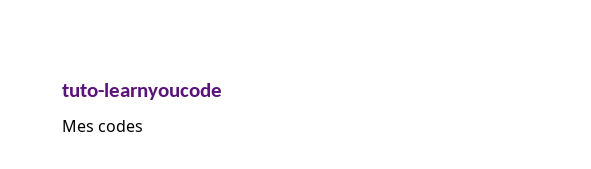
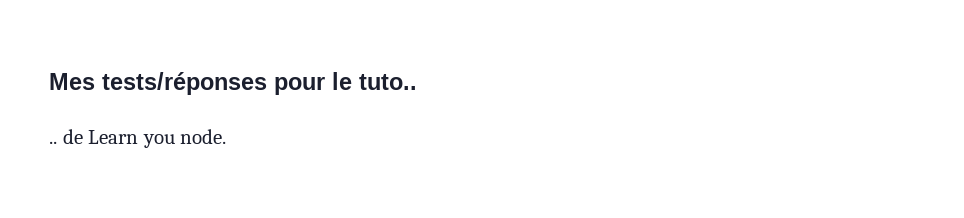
- tuto-learnyoucode
- Mes codes
+ Mes tests/réponses pour le tuto..
+ .. de Learn you node.

